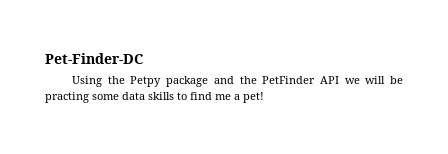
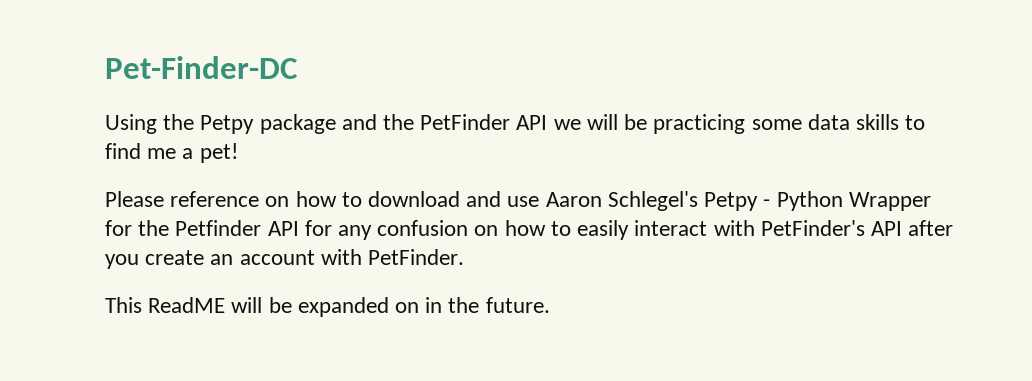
- Using the Petpy package and the PetFinder API we will be practing some data skills to find me a pet!
+ Using the Petpy package and the PetFinder API we will be practicing some data skills to find me a pet!
+ Please reference on how to download and use Aaron Schlegel's Petpy - Python Wrapper for the Petfinder API for any confusion on how to easily interact with PetFinder's API after you create an account with PetFinder.
+ This ReadME will be expanded on in the future.

